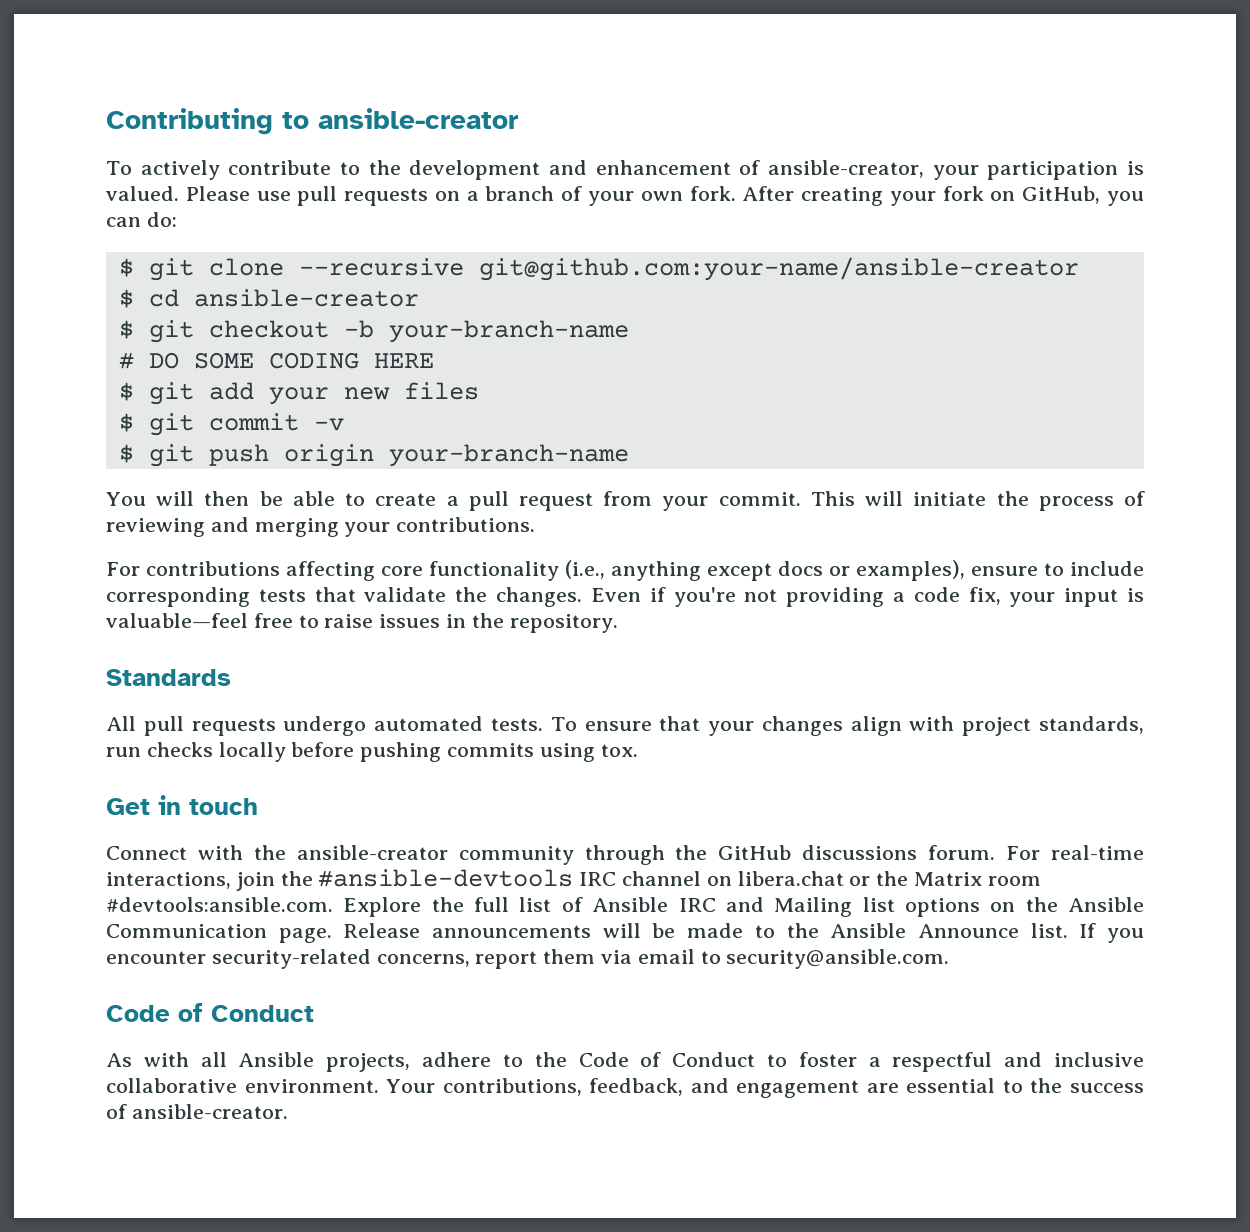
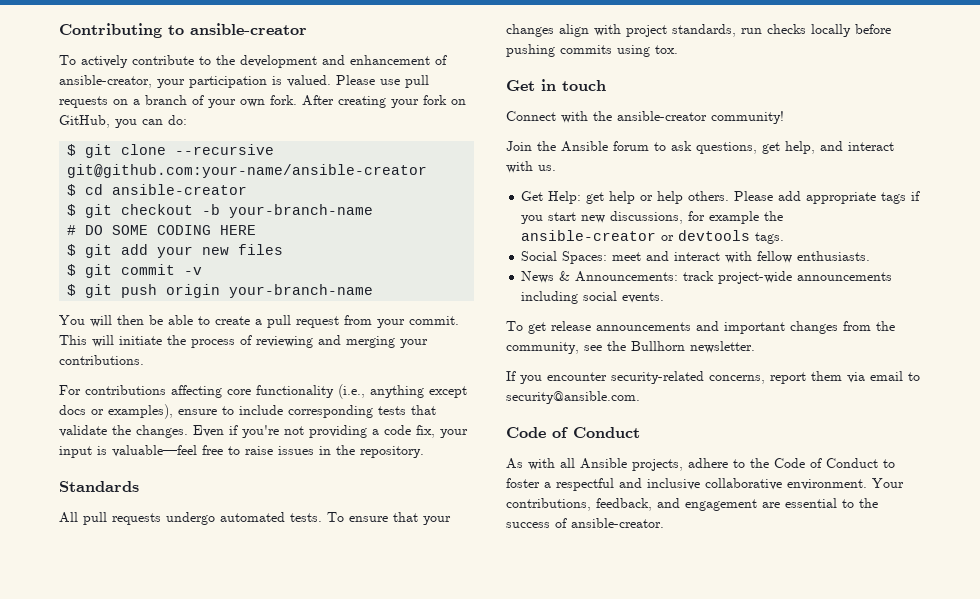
- Connect with the ansible-creator community through the GitHub discussions forum. For real-time interactions, join the #ansible-devtools IRC channel on libera.chat or the Matrix room #devtools:ansible.com. Explore the full list of Ansible IRC and Mailing list options on the Ansible Communication page. Release announcements will be made to the Ansible Announce list. If you encounter security-related concerns, report them via email to security@ansible.com.
+ Connect with the ansible-creator community!
+ Join the Ansible forum to ask questions, get help, and interact with us.
+ Get Help: get help or help others. Please add appropriate tags if you start new discussions, for example the ansible-creator or devtools tags.
+ Social Spaces: meet and interact with fellow enthusiasts.
+ News & Announcements: track project-wide announcements including social events.
+ To get release announcements and important changes from the community, see the Bullhorn newsletter.
+ If you encounter security-related concerns, report them via email to security@ansible.com.

